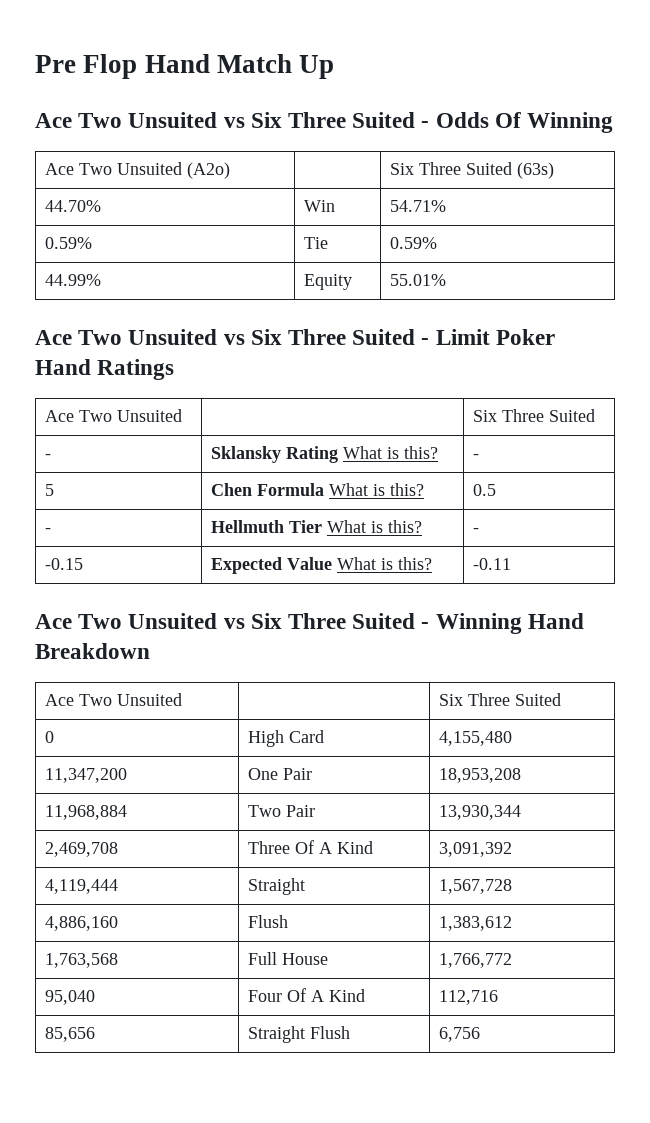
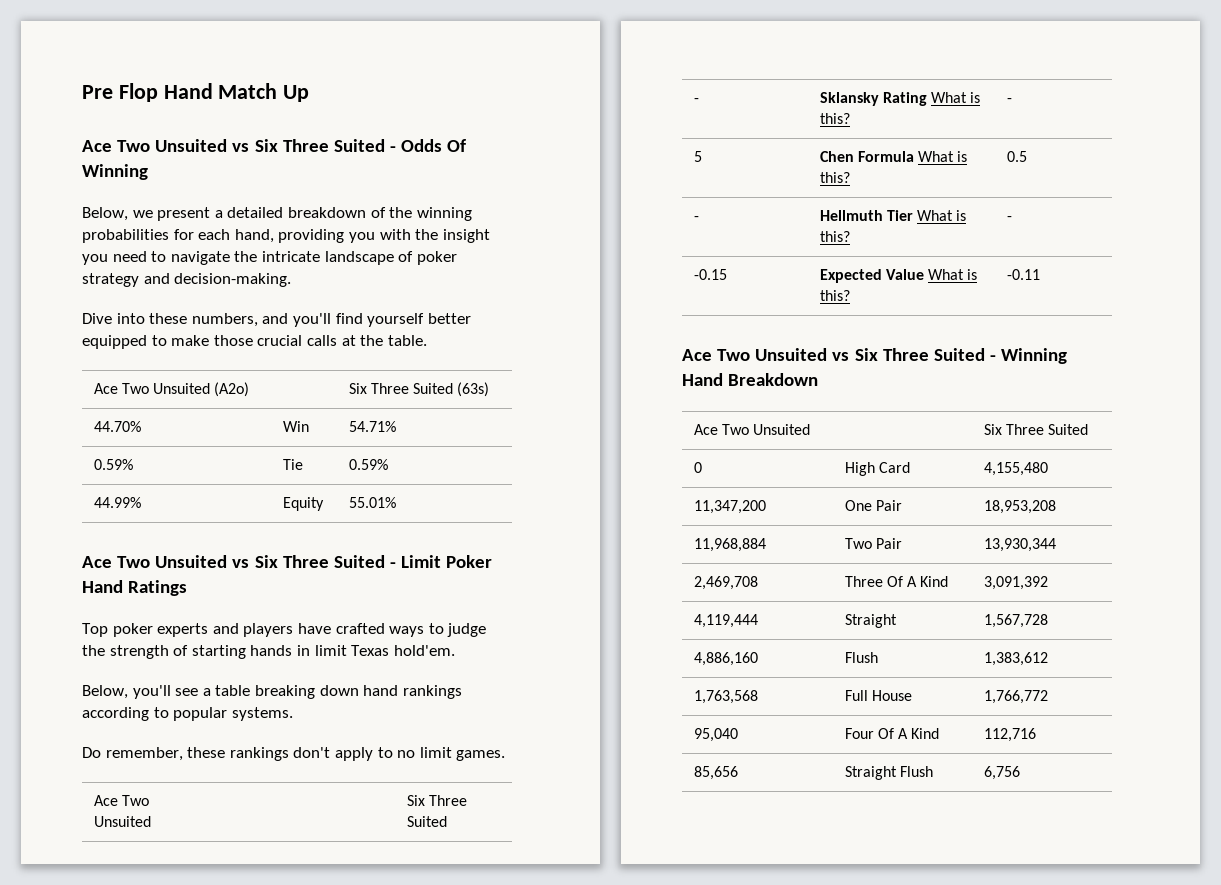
+ Below, we present a detailed breakdown of the winning probabilities for each hand, providing you with the insight you need to navigate the intricate landscape of poker strategy and decision-making.
+ Dive into these numbers, and you'll find yourself better equipped to make those crucial calls at the table.
+ Top poker experts and players have crafted ways to judge the strength of starting hands in limit Texas hold'em.
+ Below, you'll see a table breaking down hand rankings according to popular systems.
+ Do remember, these rankings don't apply to no limit games.

